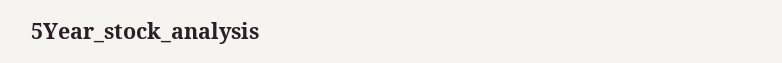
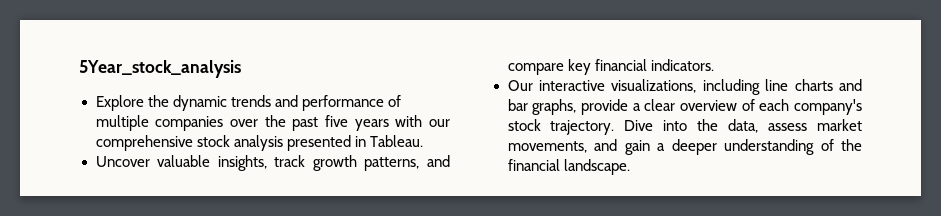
+ Explore the dynamic trends and performance of multiple companies over the past five years with our comprehensive stock analysis presented in Tableau.
+ Uncover valuable insights, track growth patterns, and compare key financial indicators.
+ Our interactive visualizations, including line charts and bar graphs, provide a clear overview of each company's stock trajectory. Dive into the data, assess market movements, and gain a deeper understanding of the financial landscape.

